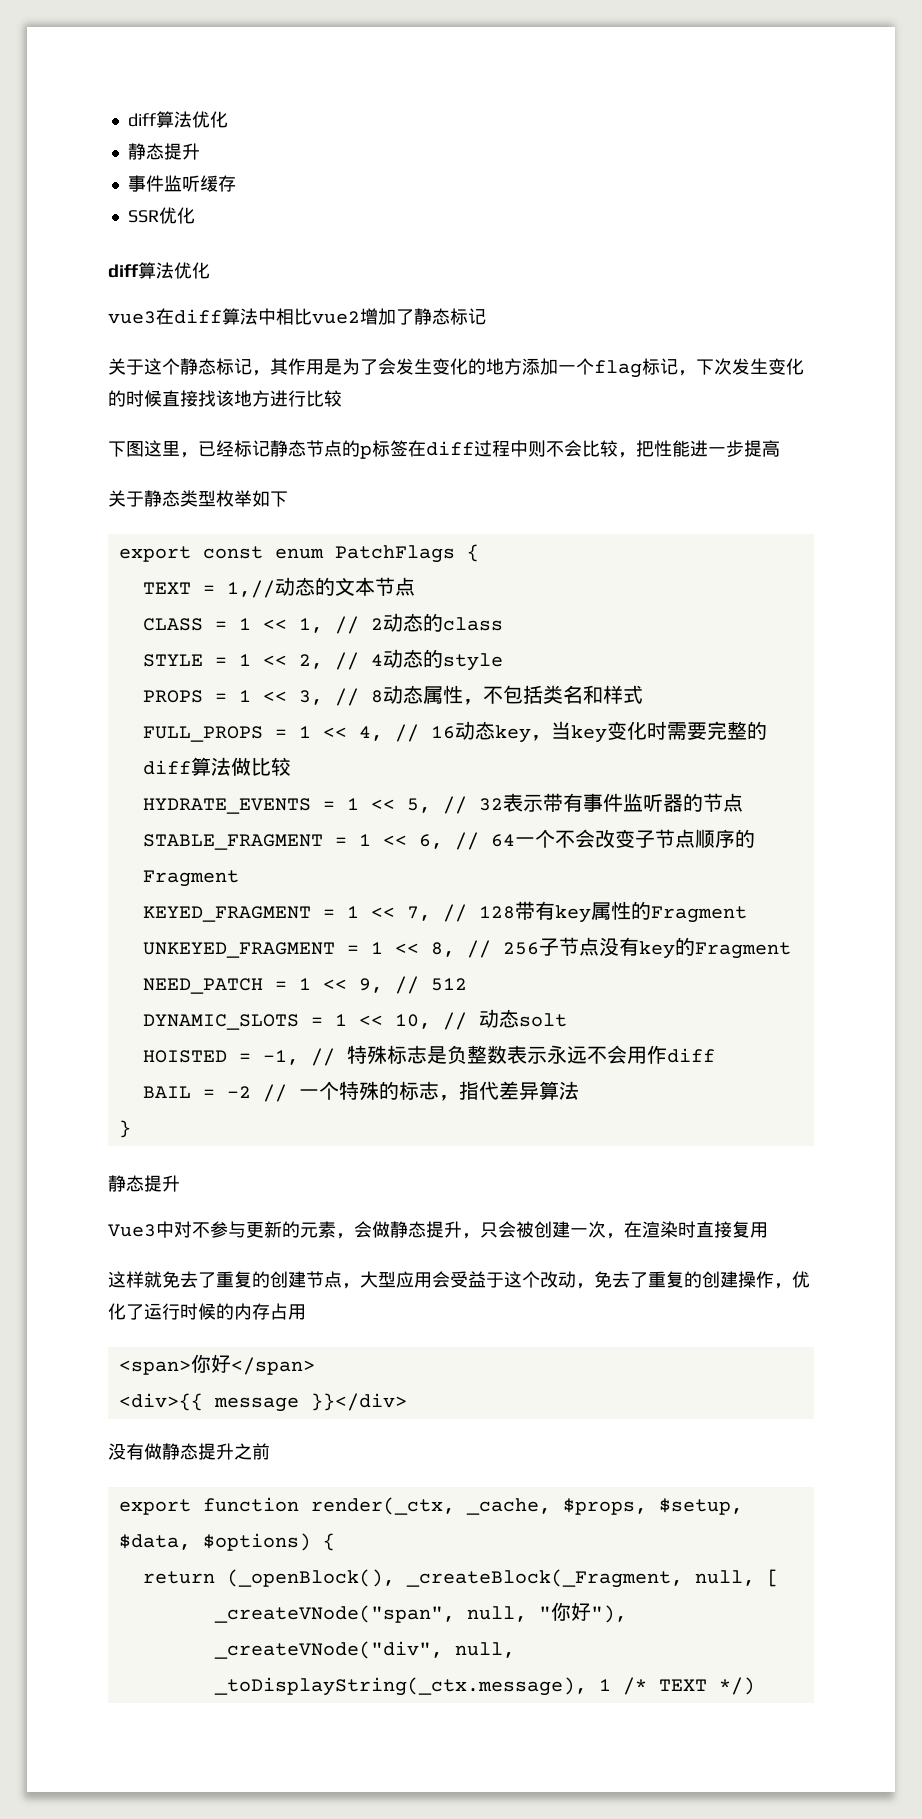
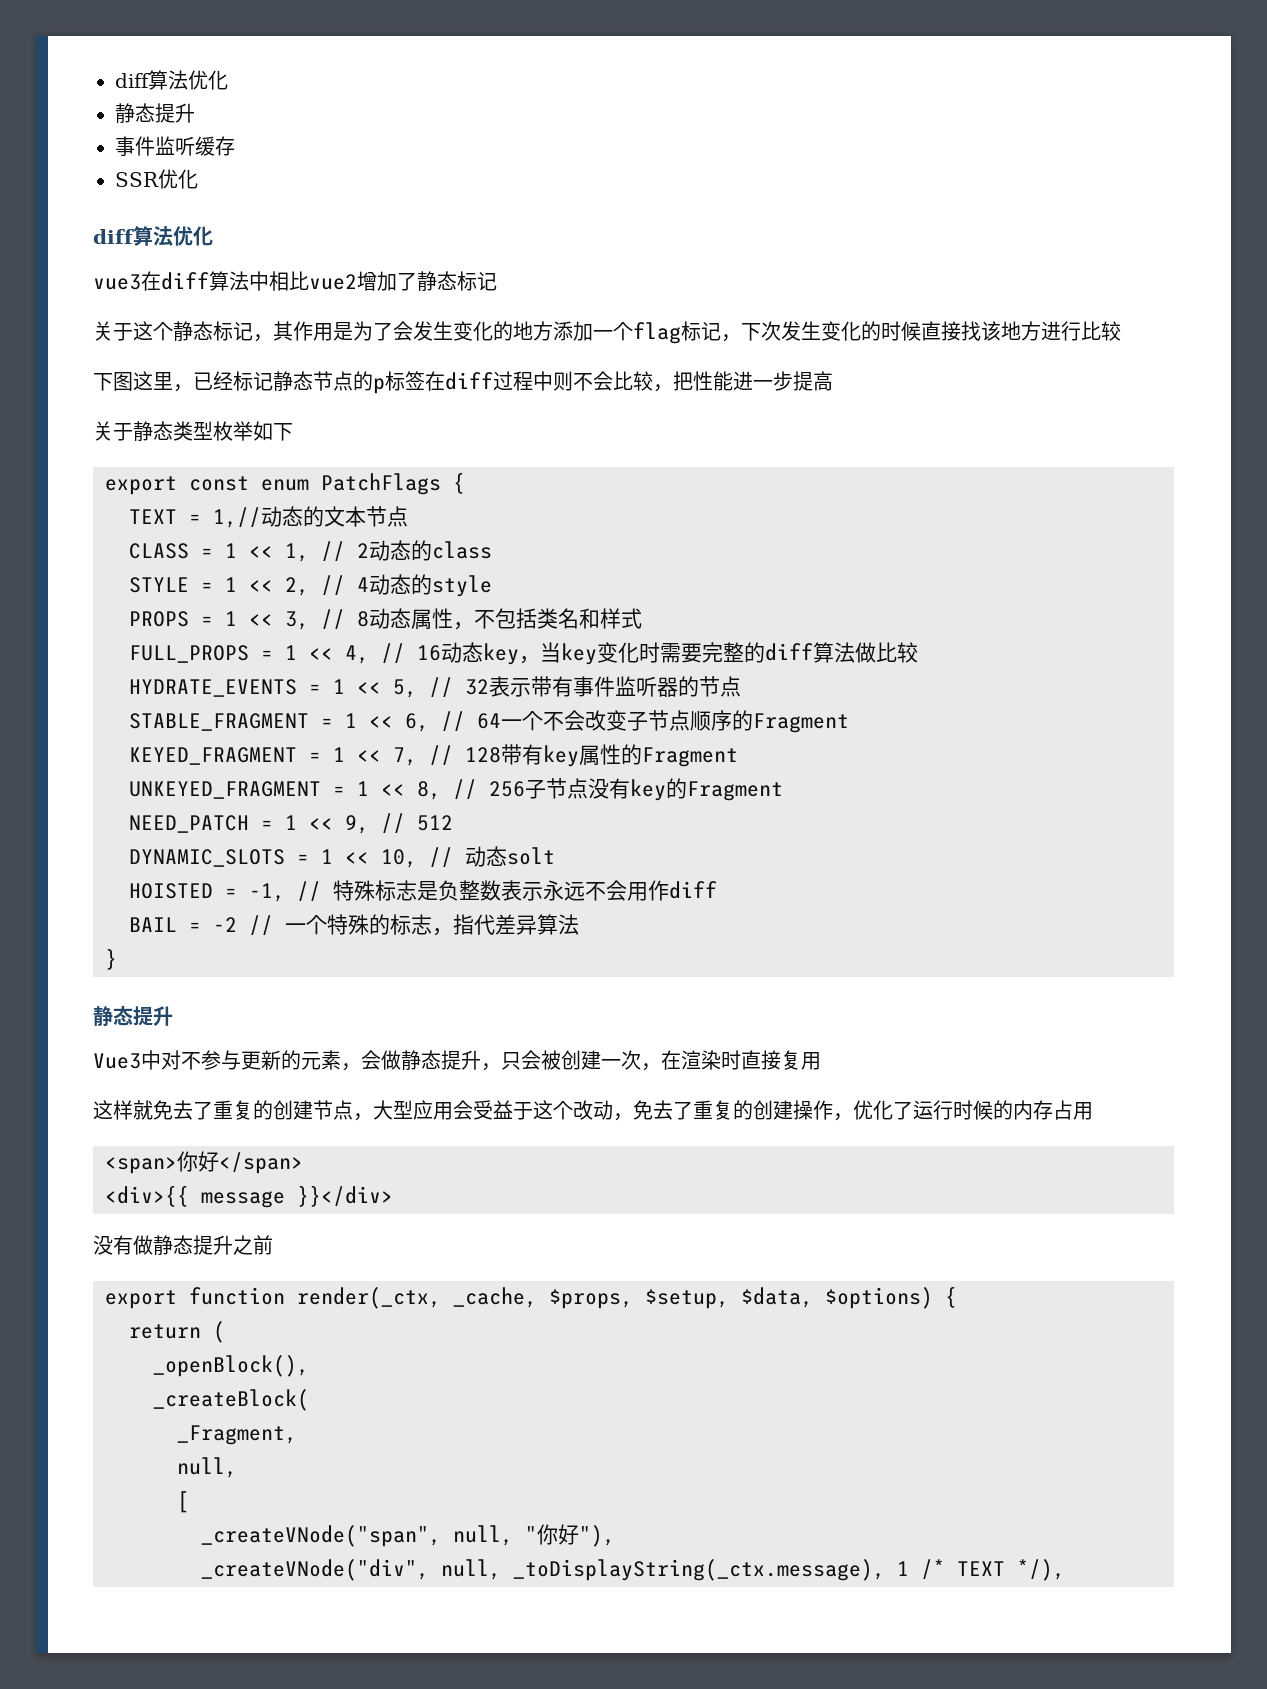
- return (_openBlock(), _createBlock(_Fragment, null, [
+ return (
+ _openBlock(),
+ _createBlock(
+ _Fragment,
+ null,
+ [
- _createVNode("div", null, _toDisplayString(_ctx.message), 1 /* TEXT */)
+ _createVNode("div", null, _toDisplayString(_ctx.message), 1 /* TEXT */),

